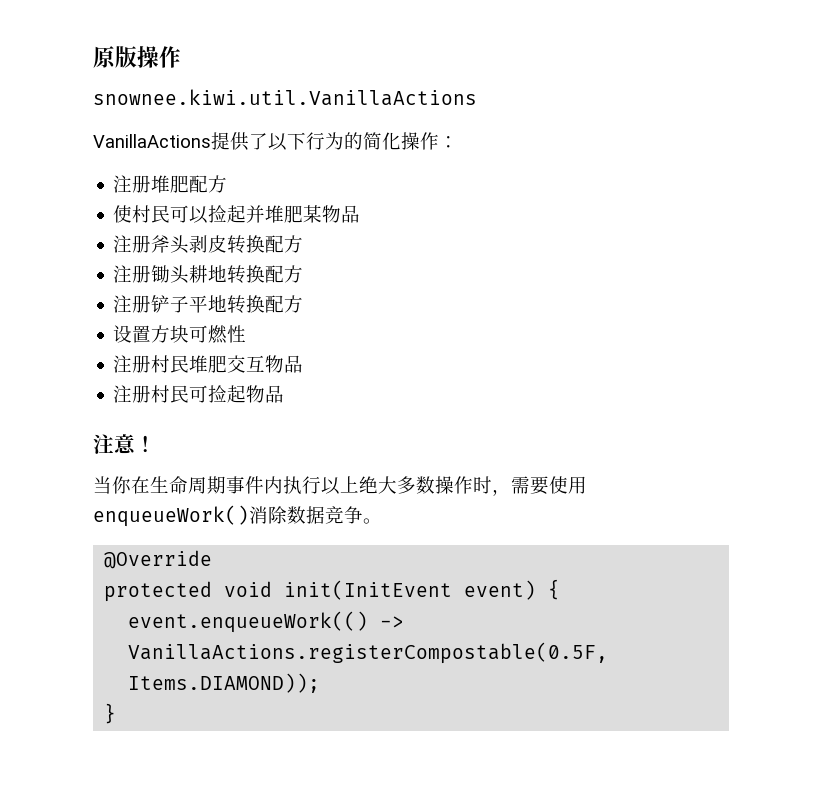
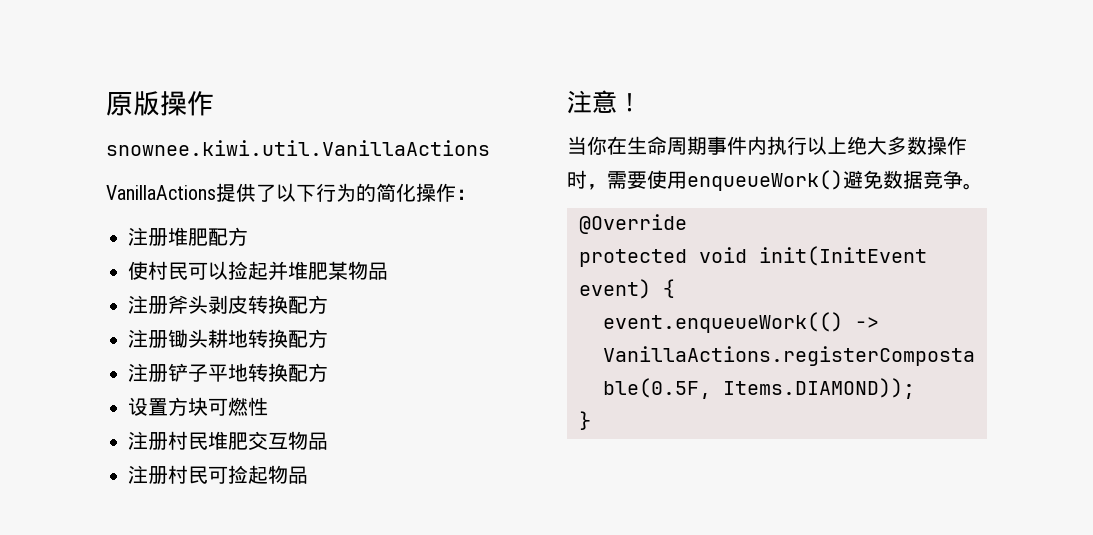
- 当你在生命周期事件内执行以上绝大多数操作时，需要使用enqueueWork()消除数据竞争。
+ 当你在生命周期事件内执行以上绝大多数操作时，需要使用enqueueWork()避免数据竞争。

